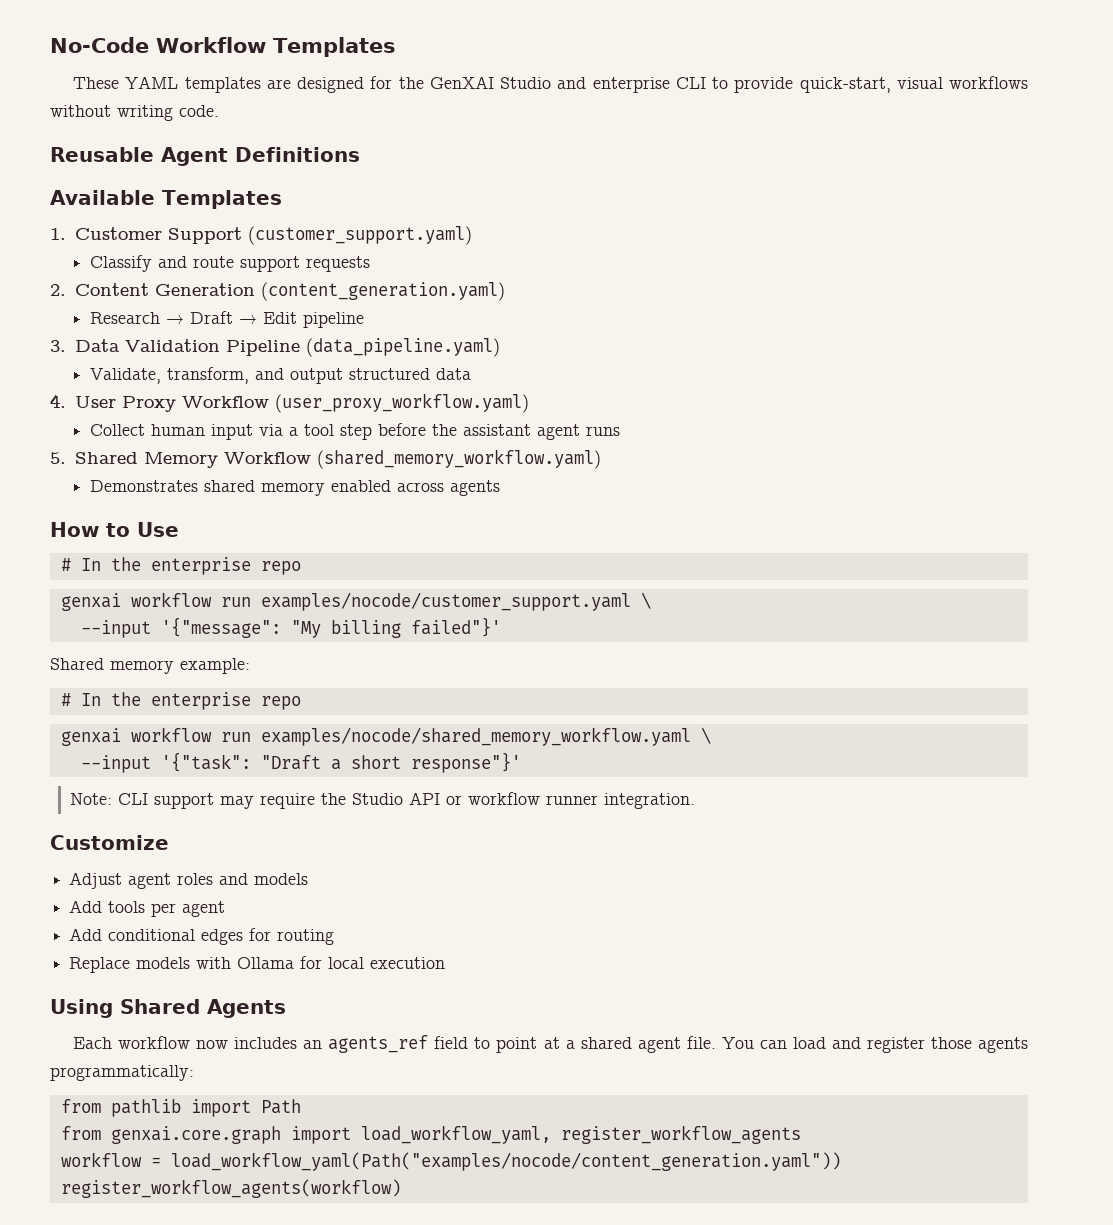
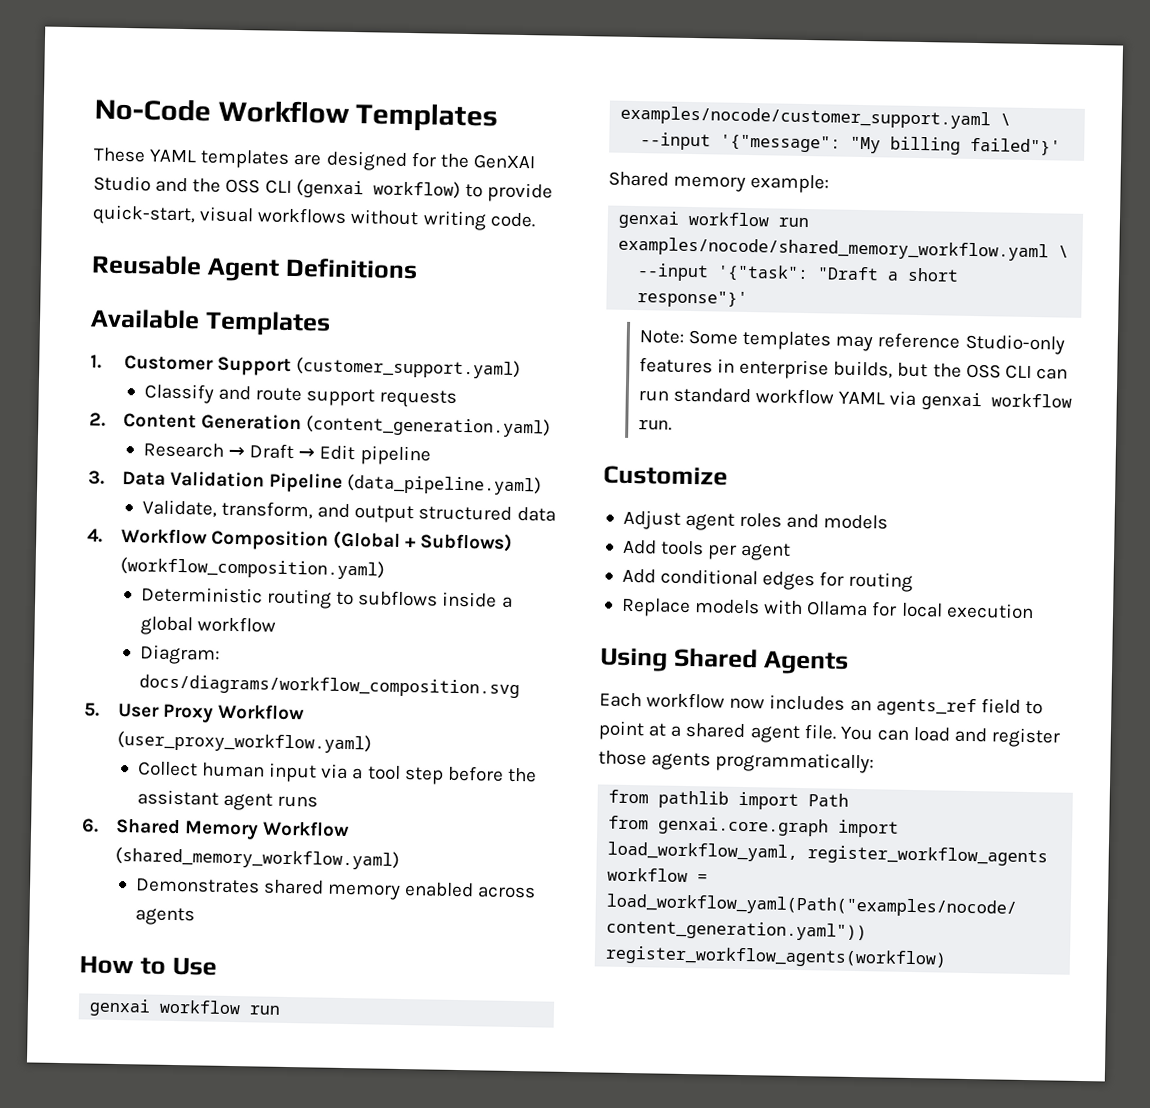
- These YAML templates are designed for the GenXAI Studio and enterprise CLI to provide quick-start, visual workflows without writing code.
+ These YAML templates are designed for the GenXAI Studio and the OSS CLI (genxai workflow) to provide quick-start, visual workflows without writing code.
- 4. User Proxy Workflow (user_proxy_workflow.yaml)
+ 4. Workflow Composition (Global + Subflows) (workflow_composition.yaml)
+ Deterministic routing to subflows inside a global workflow
+ Diagram: docs/diagrams/workflow_composition.svg
+ 5. User Proxy Workflow (user_proxy_workflow.yaml)
- 5. Shared Memory Workflow (shared_memory_workflow.yaml)
+ 6. Shared Memory Workflow (shared_memory_workflow.yaml)
  How to Use
- # In the enterprise repo
  Shared memory example:
- # In the enterprise repo
- Note: CLI support may require the Studio API or workflow runner integration.
+ Note: Some templates may reference Studio-only features in enterprise builds, but the OSS CLI can run standard workflow YAML via genxai workflow run.

